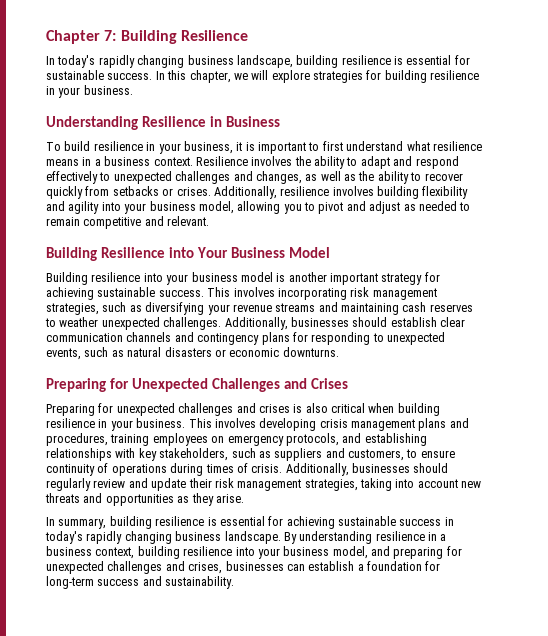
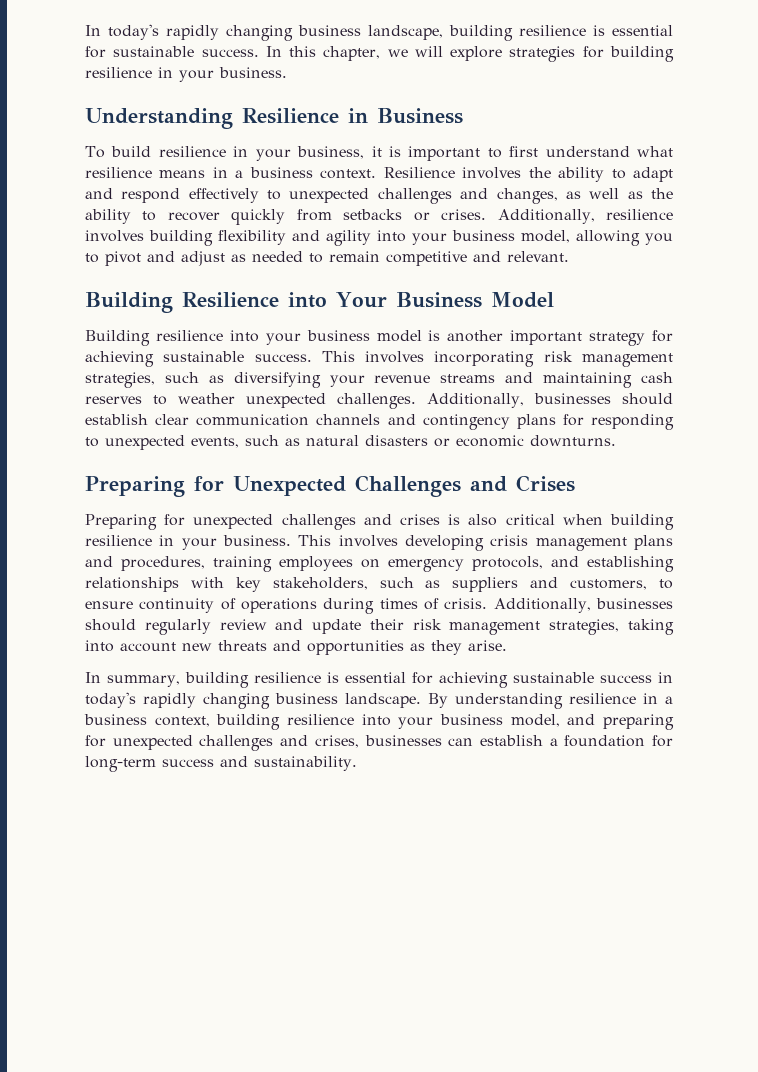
- Chapter 7: Building Resilience

